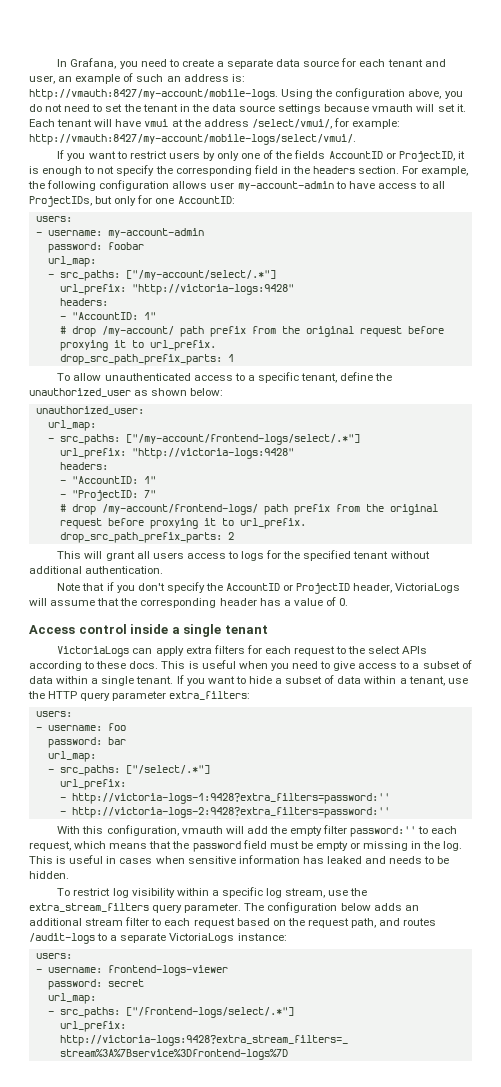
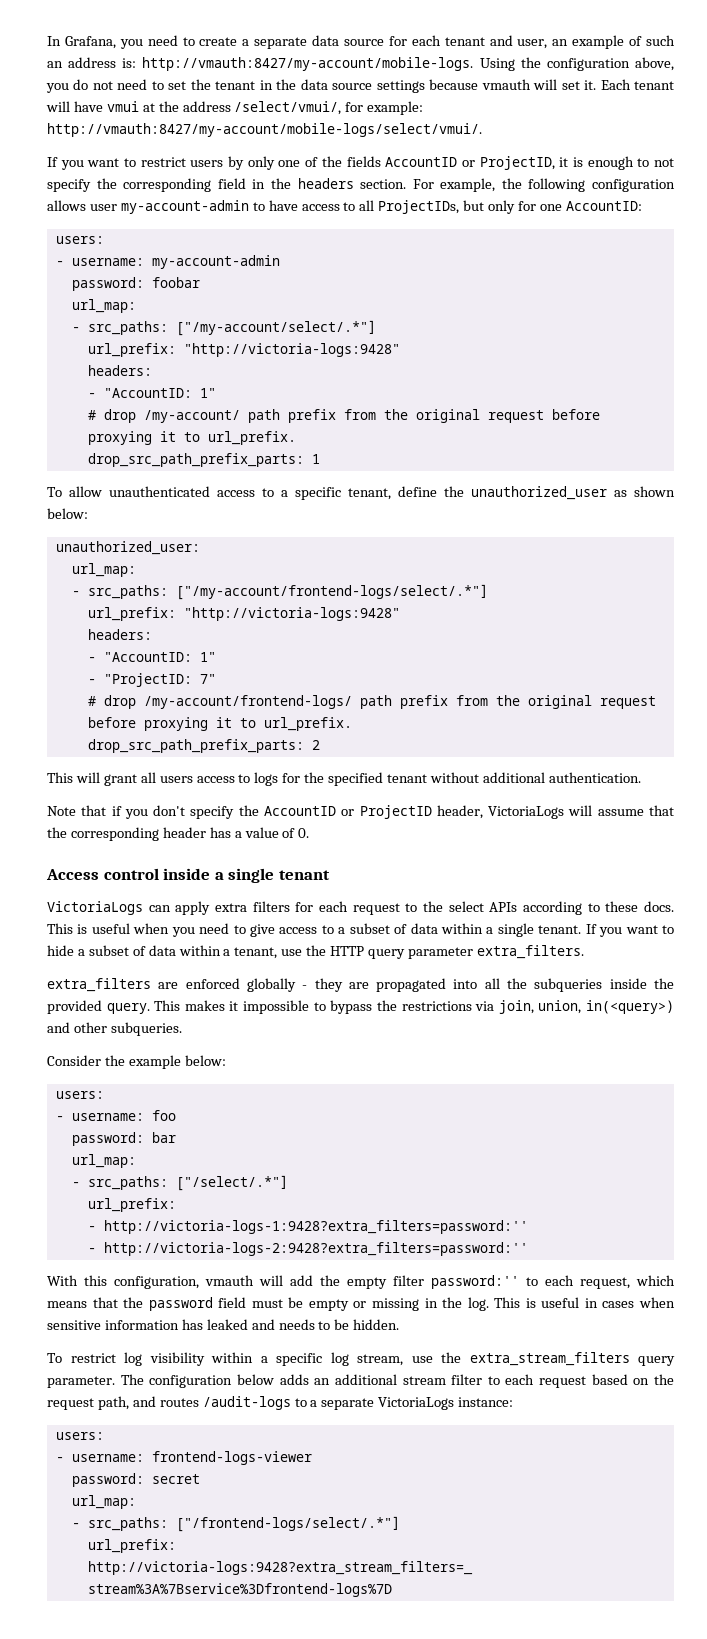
- If you want to hide a subset of data within a tenant, use the HTTP query parameter extra_filters:
+ If you want to hide a subset of data within a tenant, use the HTTP query parameter extra_filters.
+ extra_filters are enforced globally - they are propagated into all the subqueries inside the provided query. This makes it impossible to bypass the restrictions via join, union, in(<query>) and other subqueries.
+ Consider the example below:

